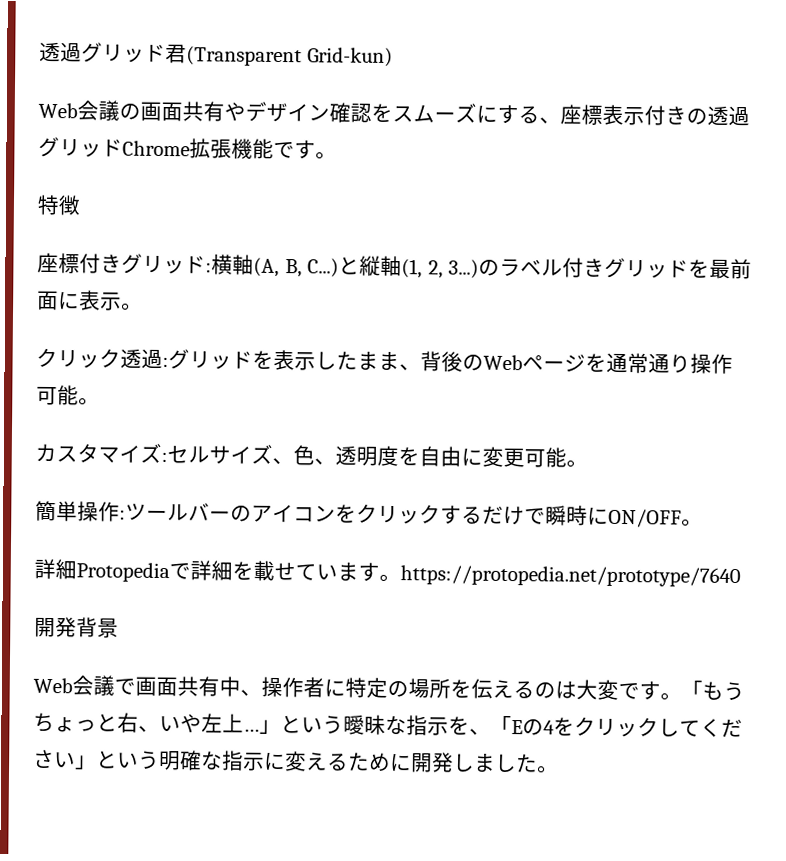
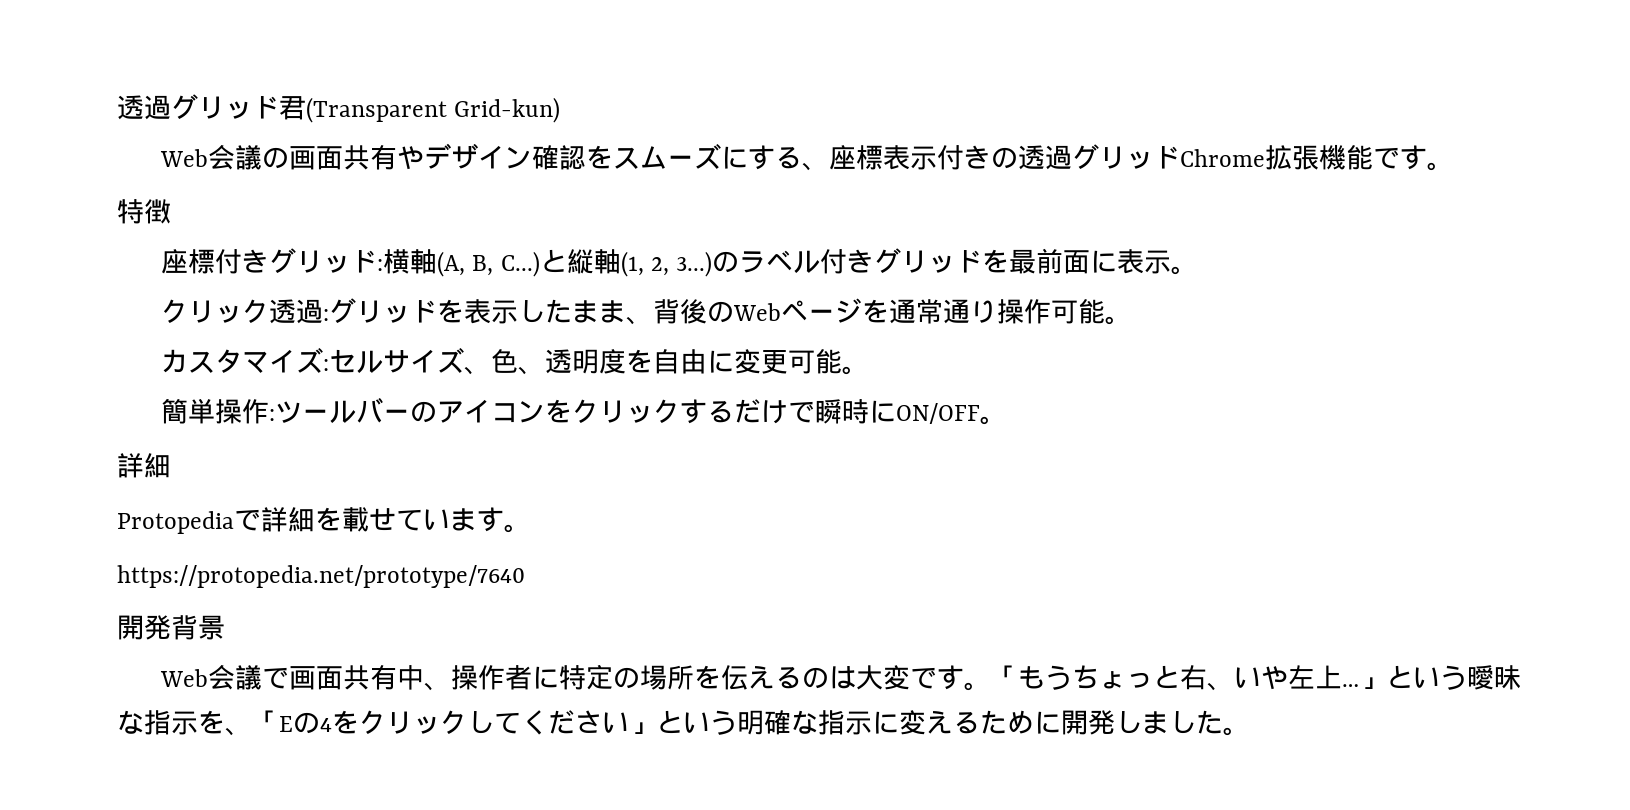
  簡単操作:ツールバーのアイコンをクリックするだけで瞬時にON/OFF。
- 詳細Protopediaで詳細を載せています。https://protopedia.net/prototype/7640
+ 詳細
+ Protopediaで詳細を載せています。
+ https://protopedia.net/prototype/7640

